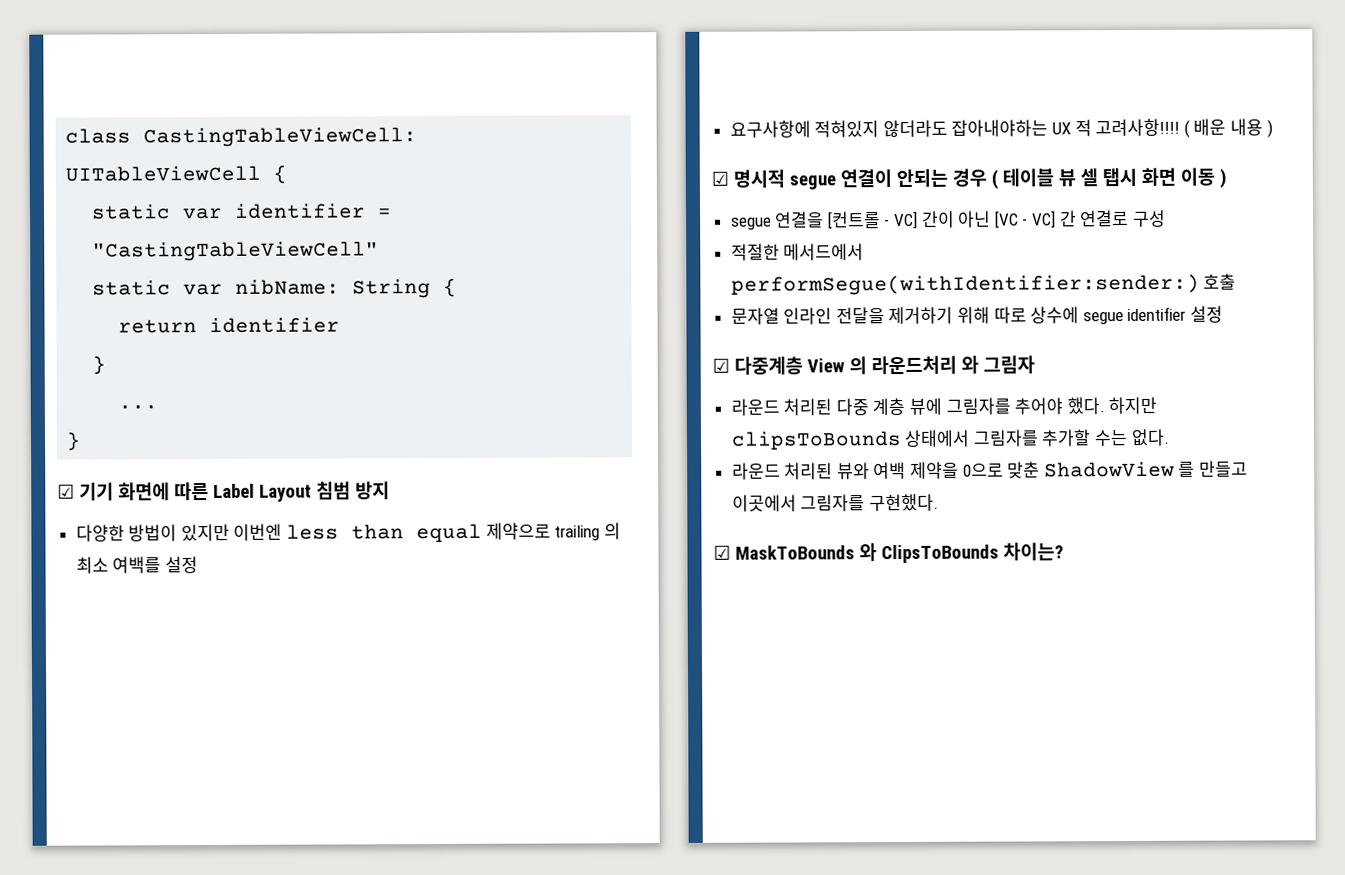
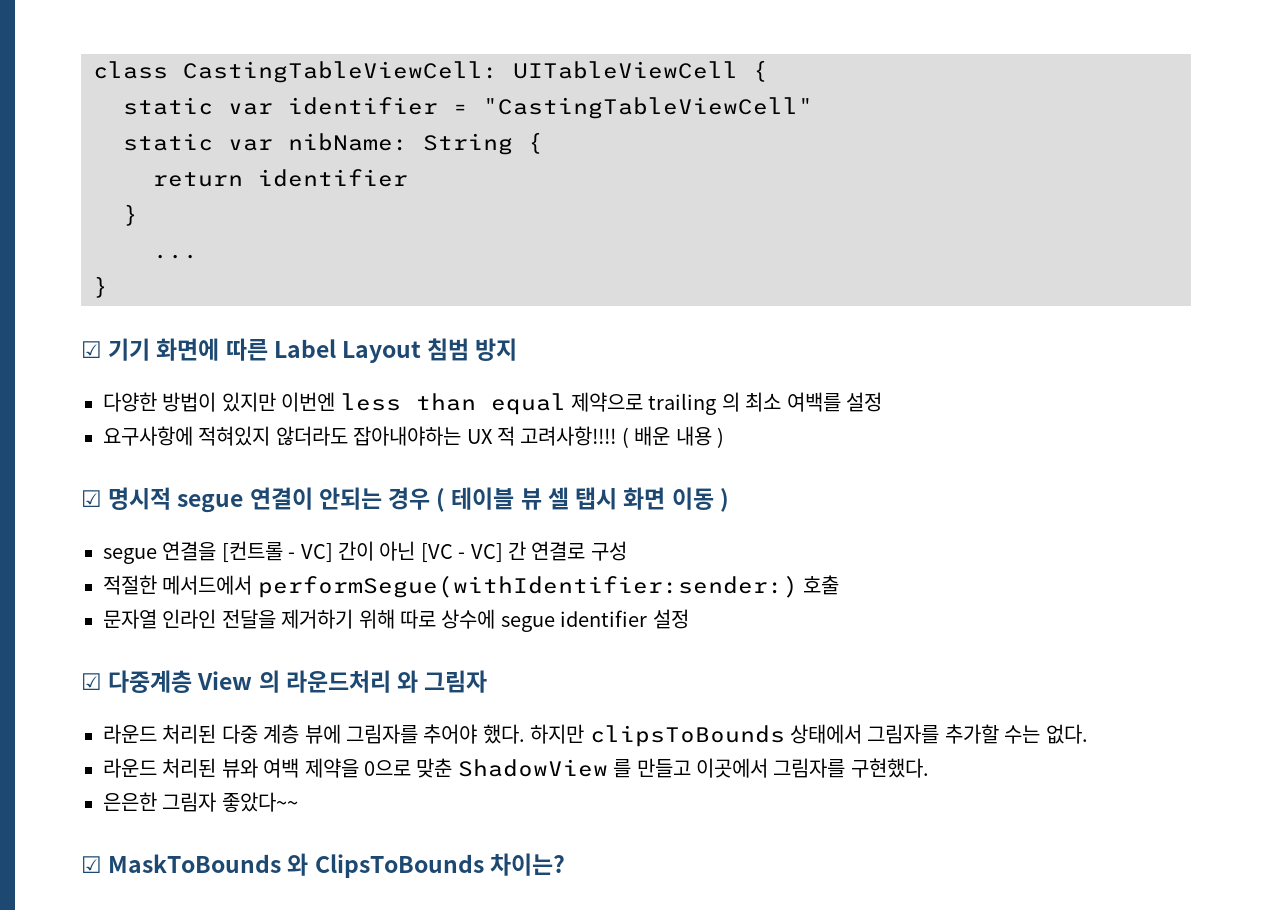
+ 은은한 그림자 좋았다~~

